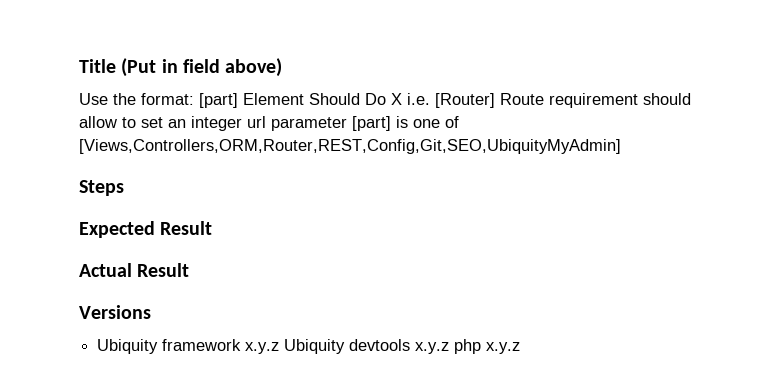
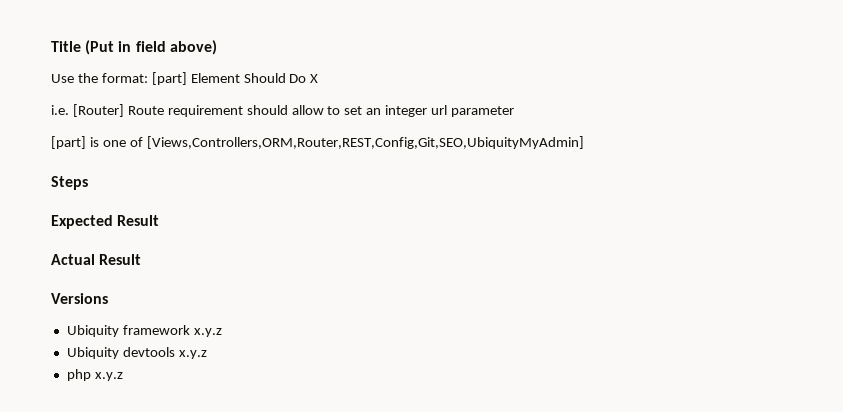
- Use the format: [part] Element Should Do X i.e. [Router] Route requirement should allow to set an integer url parameter [part] is one of [Views,Controllers,ORM,Router,REST,Config,Git,SEO,UbiquityMyAdmin]
+ Use the format: [part] Element Should Do X
+ i.e. [Router] Route requirement should allow to set an integer url parameter
+ [part] is one of [Views,Controllers,ORM,Router,REST,Config,Git,SEO,UbiquityMyAdmin]
- Ubiquity framework x.y.z Ubiquity devtools x.y.z php x.y.z
+ Ubiquity framework x.y.z
+ Ubiquity devtools x.y.z
+ php x.y.z

